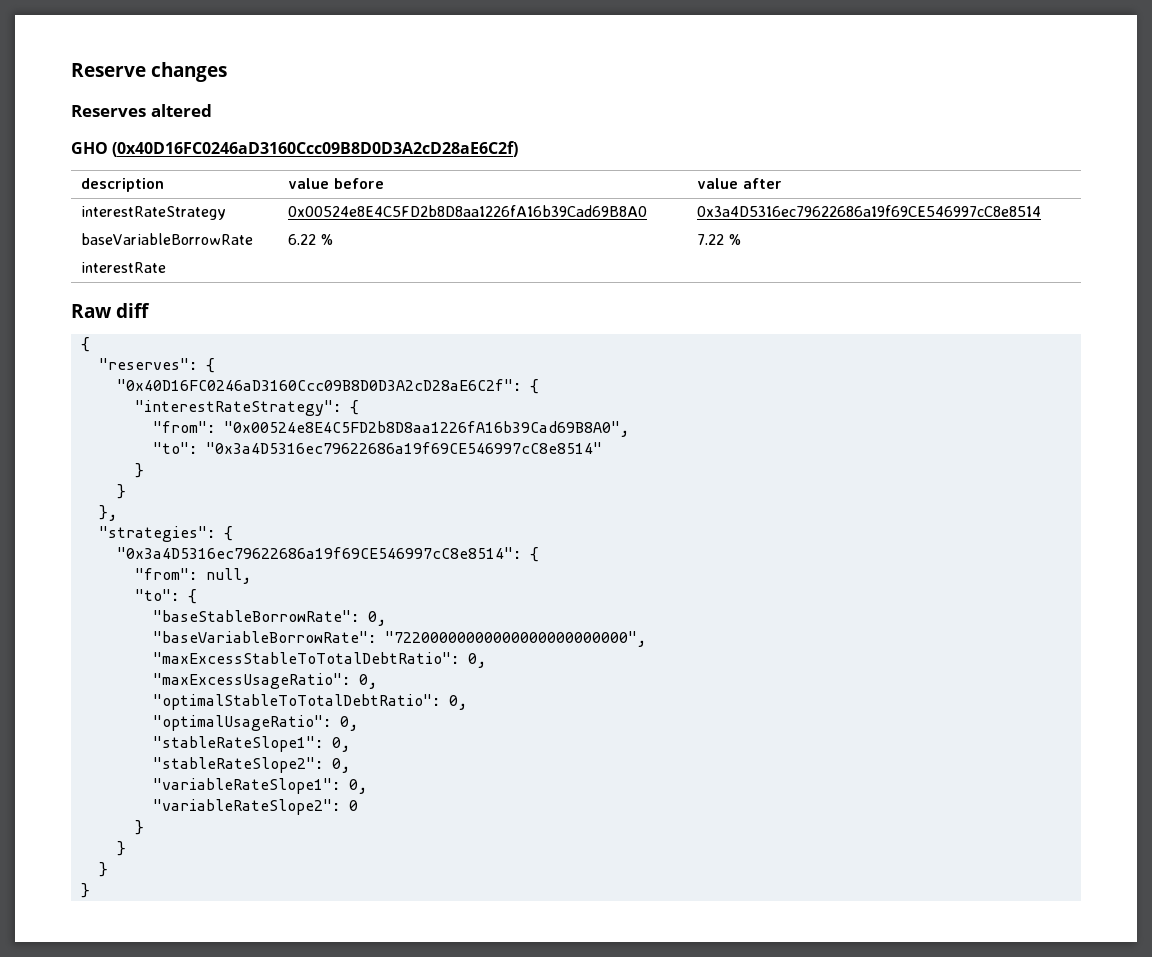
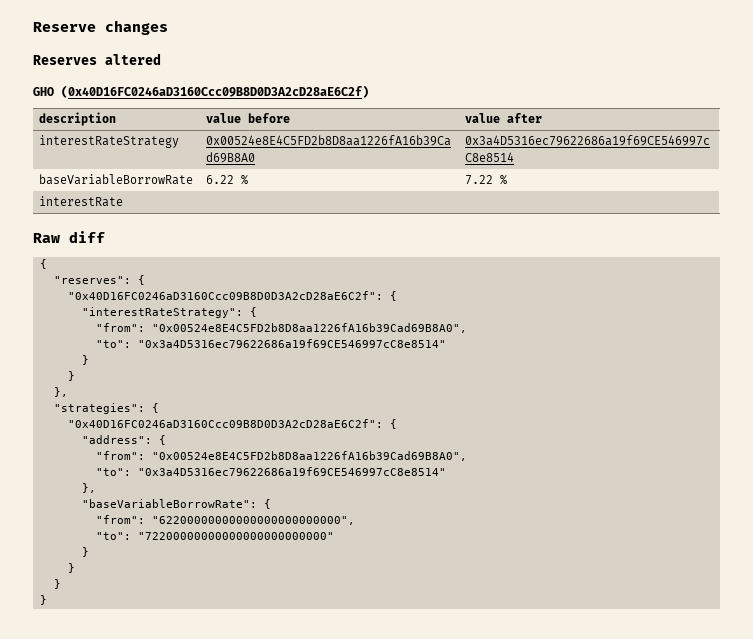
  "strategies": {
- "0x3a4D5316ec79622686a19f69CE546997cC8e8514": {
- "from": null,
- "to": {
- "baseStableBorrowRate": 0,
- "baseVariableBorrowRate": "72200000000000000000000000",
- "maxExcessStableToTotalDebtRatio": 0,
- "maxExcessUsageRatio": 0,
- "optimalStableToTotalDebtRatio": 0,
- "optimalUsageRatio": 0,
- "stableRateSlope1": 0,
- "stableRateSlope2": 0,
- "variableRateSlope1": 0,
- "variableRateSlope2": 0
+ "0x40D16FC0246aD3160Ccc09B8D0D3A2cD28aE6C2f": {
+ "address": {
+ "from": "0x00524e8E4C5FD2b8D8aa1226fA16b39Cad69B8A0",
+ "to": "0x3a4D5316ec79622686a19f69CE546997cC8e8514"
+ },
+ "baseVariableBorrowRate": {
+ "from": "62200000000000000000000000",
+ "to": "72200000000000000000000000"

